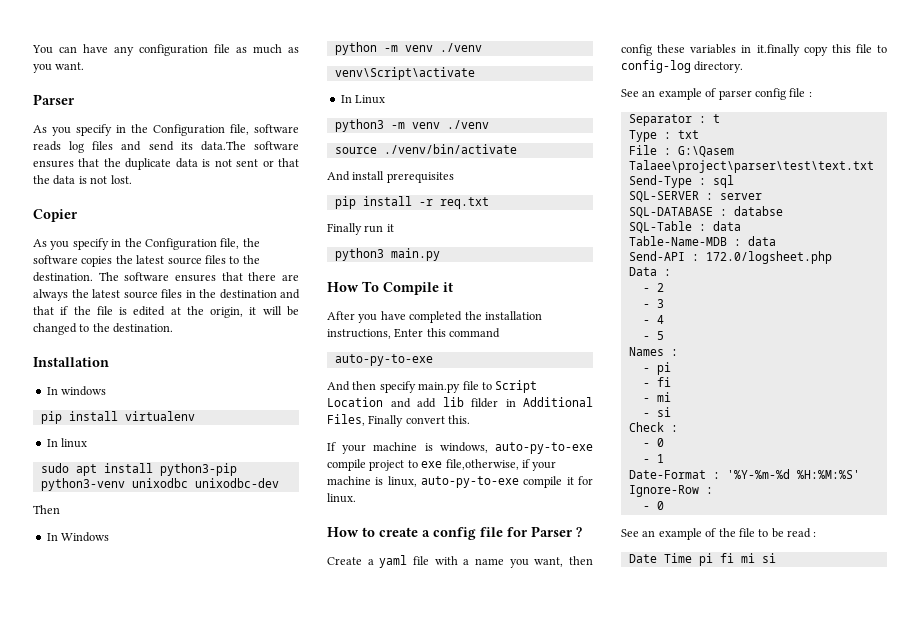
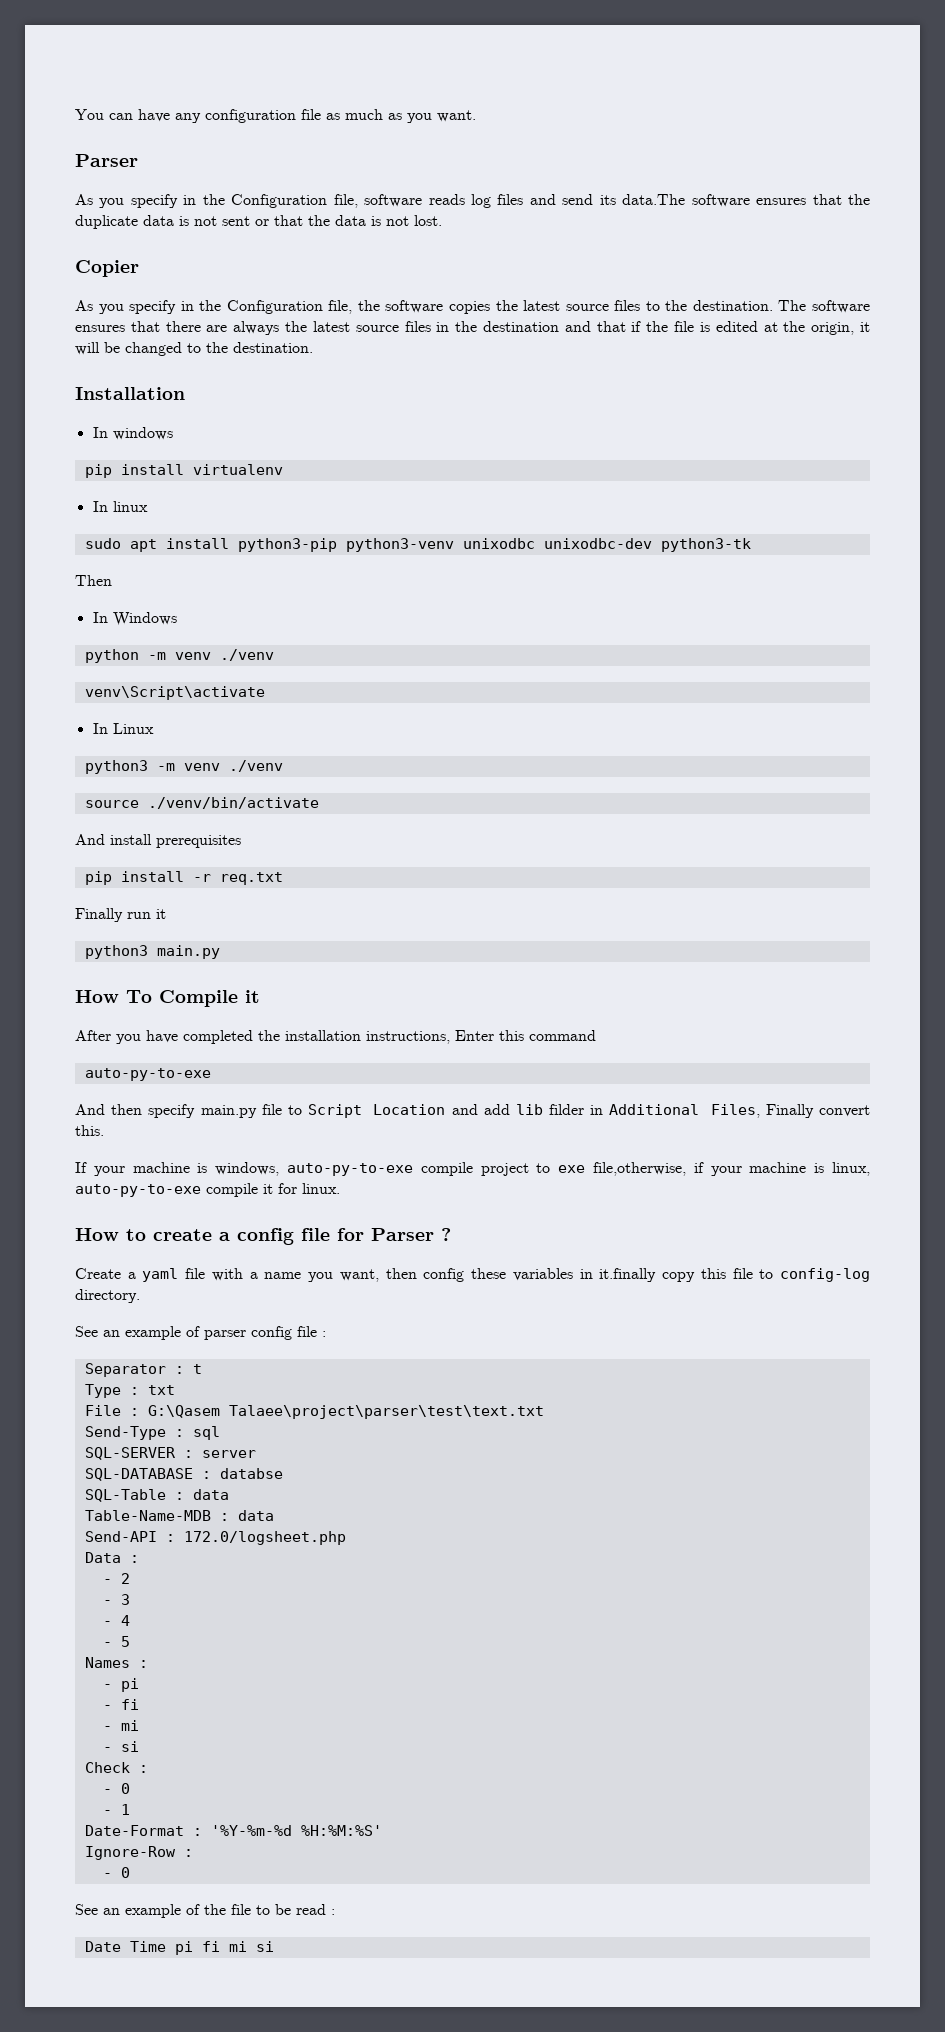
- sudo apt install python3-pip python3-venv unixodbc unixodbc-dev
+ sudo apt install python3-pip python3-venv unixodbc unixodbc-dev python3-tk

